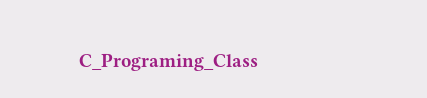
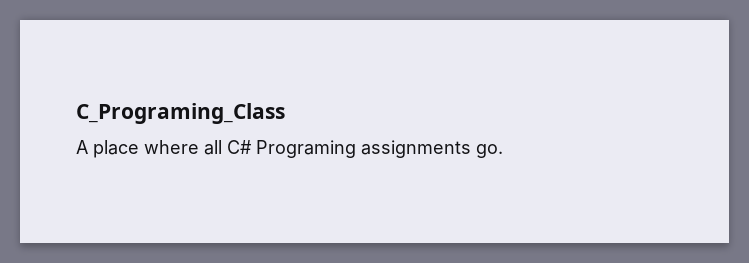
+ A place where all C# Programing assignments go.

